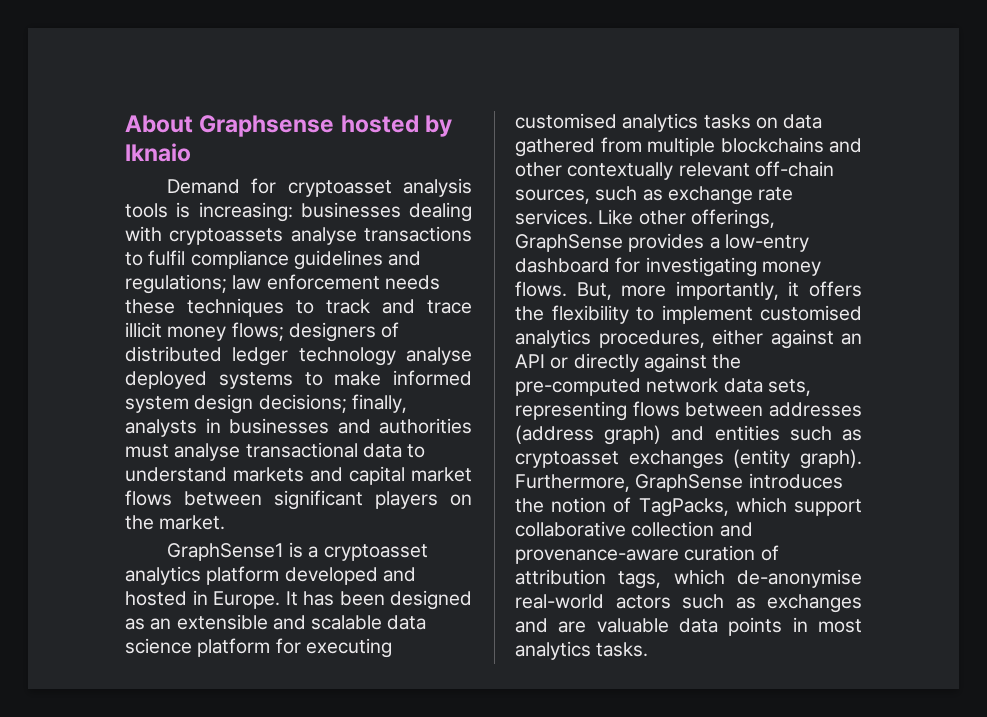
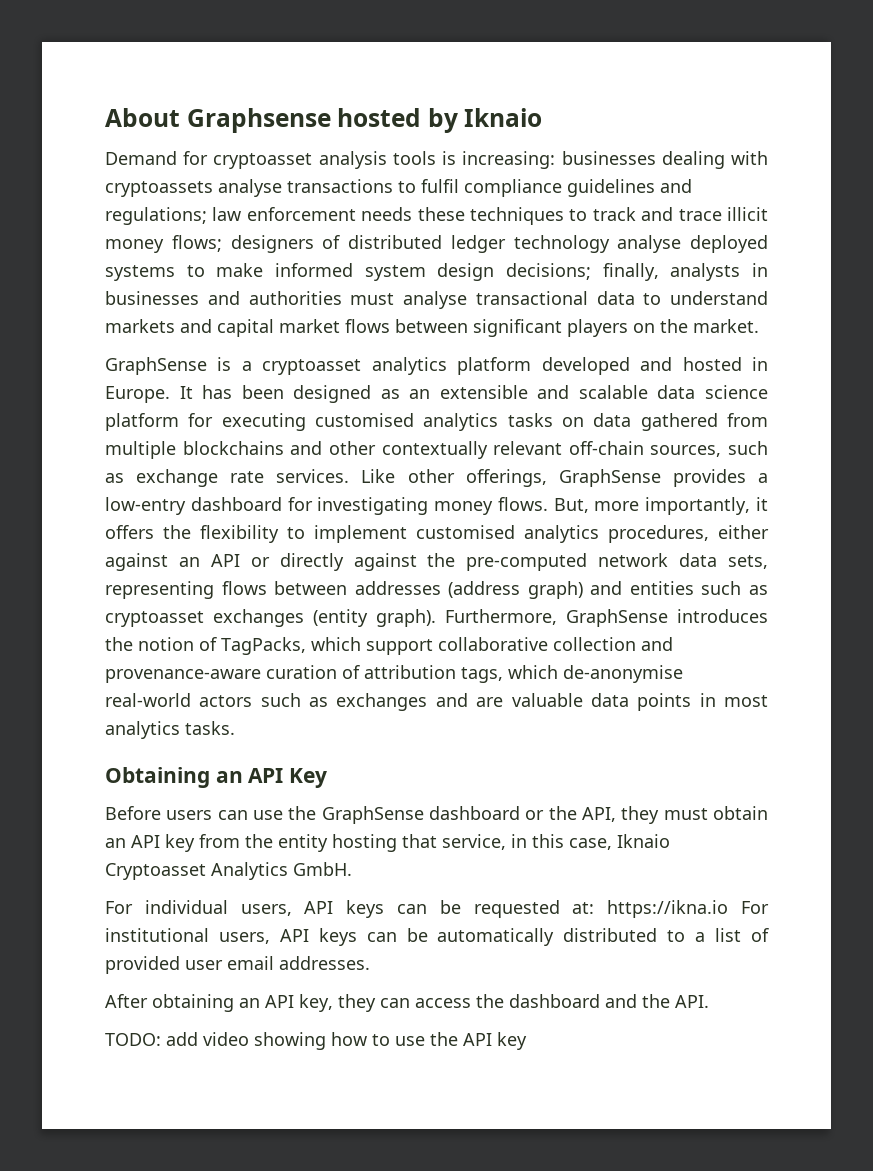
- GraphSense1 is a cryptoasset analytics platform developed and hosted in Europe.
+ GraphSense is a cryptoasset analytics platform developed and hosted in Europe.
+ Obtaining an API Key
+ Before users can use the GraphSense dashboard or the API, they must obtain an API key from the entity hosting that service, in this case, Iknaio Cryptoasset Analytics GmbH.
+ For individual users, API keys can be requested at: https://ikna.io For institutional users, API keys can be automatically distributed to a list of provided user email addresses.
+ After obtaining an API key, they can access the dashboard and the API.
+ TODO: add video showing how to use the API key

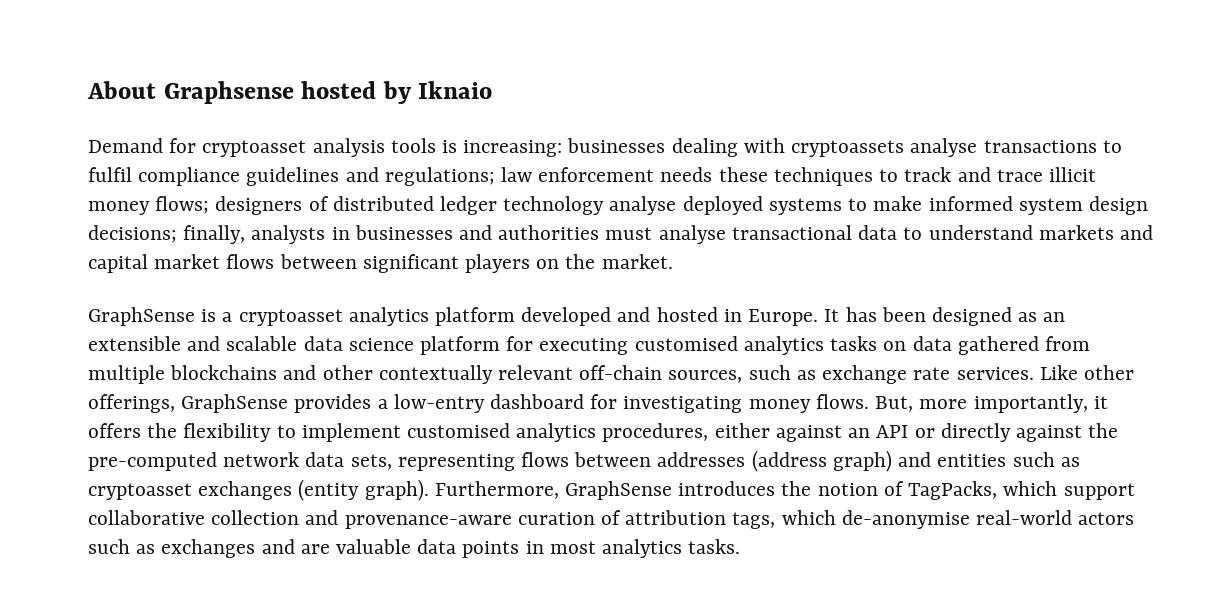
- Obtaining an API Key
- Before users can use the GraphSense dashboard or the API, they must obtain an API key from the entity hosting that service, in this case, Iknaio Cryptoasset Analytics GmbH.
- For individual users, API keys can be requested at: https://ikna.io For institutional users, API keys can be automatically distributed to a list of provided user email addresses.
- After obtaining an API key, they can access the dashboard and the API.
- TODO: add video showing how to use the API key

